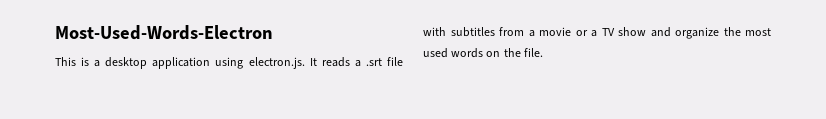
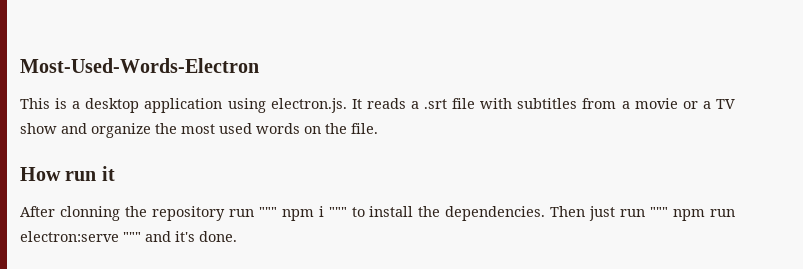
+ How run it
+ After clonning the repository run """ npm i """ to install the dependencies. Then just run """ npm run electron:serve """ and it's done.

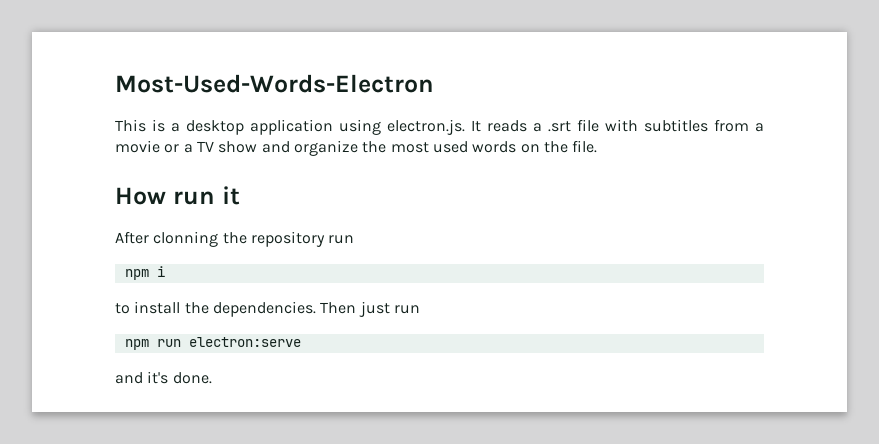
- After clonning the repository run """ npm i """ to install the dependencies.
+ After clonning the repository run
+ npm i
+ to install the dependencies.
- Then just run """ npm run electron:serve """ and it's done.
+ Then just run
+ npm run electron:serve
+ and it's done.

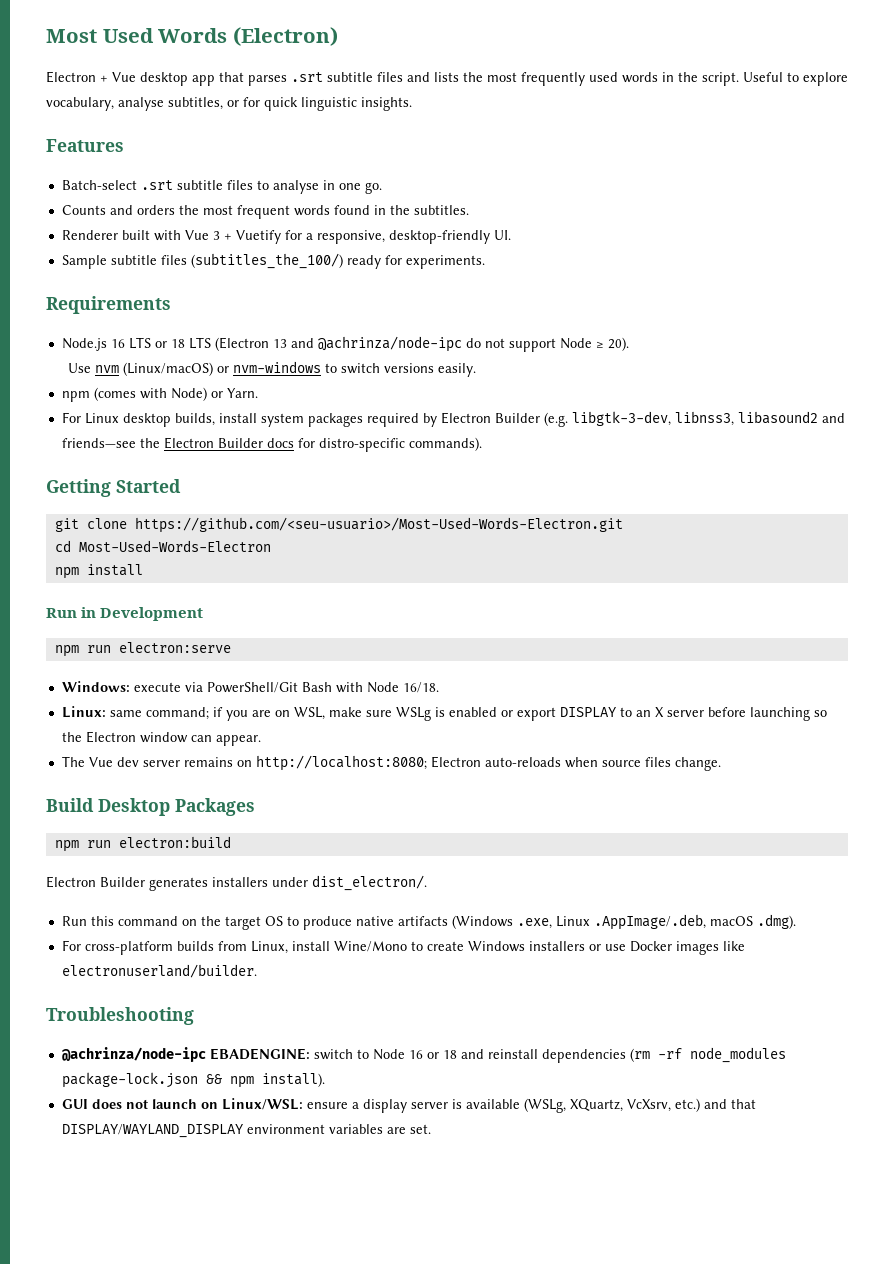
- Most-Used-Words-Electron
- This is a desktop application using electron.js. It reads a .srt file with subtitles from a movie or a TV show and organize the most used words on the file.
- How run it
- After clonning the repository run
- npm i
- to install the dependencies. Then just run
+ Most Used Words (Electron)
+ Electron + Vue desktop app that parses .srt subtitle files and lists the most frequently used words in the script. Useful to explore vocabulary, analyse subtitles, or for quick linguistic insights.
+ Features
+ Batch-select .srt subtitle files to analyse in one go.
+ Counts and orders the most frequent words found in the subtitles.
+ Renderer built with Vue 3 + Vuetify for a responsive, desktop-friendly UI.
+ Sample subtitle files (subtitles_the_100/) ready for experiments.
+ Requirements
+ Node.js 16 LTS or 18 LTS (Electron 13 and @achrinza/node-ipc do not support Node ≥ 20).
+ Use nvm (Linux/macOS) or nvm-windows to switch versions easily.
+ npm (comes with Node) or Yarn.
+ For Linux desktop builds, install system packages required by Electron Builder (e.g. libgtk-3-dev, libnss3, libasound2 and friends—see the Electron Builder docs for distro-specific commands).
+ Getting Started
+ git clone https://github.com/<seu-usuario>/Most-Used-Words-Electron.git
+ cd Most-Used-Words-Electron
+ npm install
+ Run in Development
  npm run electron:serve
- and it's done.
+ Windows: execute via PowerShell/Git Bash with Node 16/18.
+ Linux: same command; if you are on WSL, make sure WSLg is enabled or export DISPLAY to an X server before launching so the Electron window can appear.
+ The Vue dev server remains on http://localhost:8080; Electron auto-reloads when source files change.
+ Build Desktop Packages
+ npm run electron:build
+ Electron Builder generates installers under dist_electron/.
+ Run this command on the target OS to produce native artifacts (Windows .exe, Linux .AppImage/.deb, macOS .dmg).
+ For cross-platform builds from Linux, install Wine/Mono to create Windows installers or use Docker images like electronuserland/builder.
+ Troubleshooting
+ @achrinza/node-ipc EBADENGINE: switch to Node 16 or 18 and reinstall dependencies (rm -rf node_modules package-lock.json && npm install).
+ GUI does not launch on Linux/WSL: ensure a display server is available (WSLg, XQuartz, VcXsrv, etc.) and that DISPLAY/WAYLAND_DISPLAY environment variables are set.

